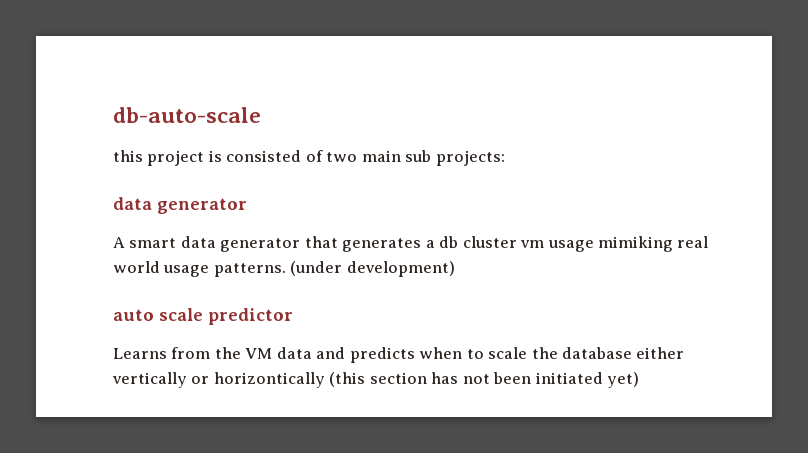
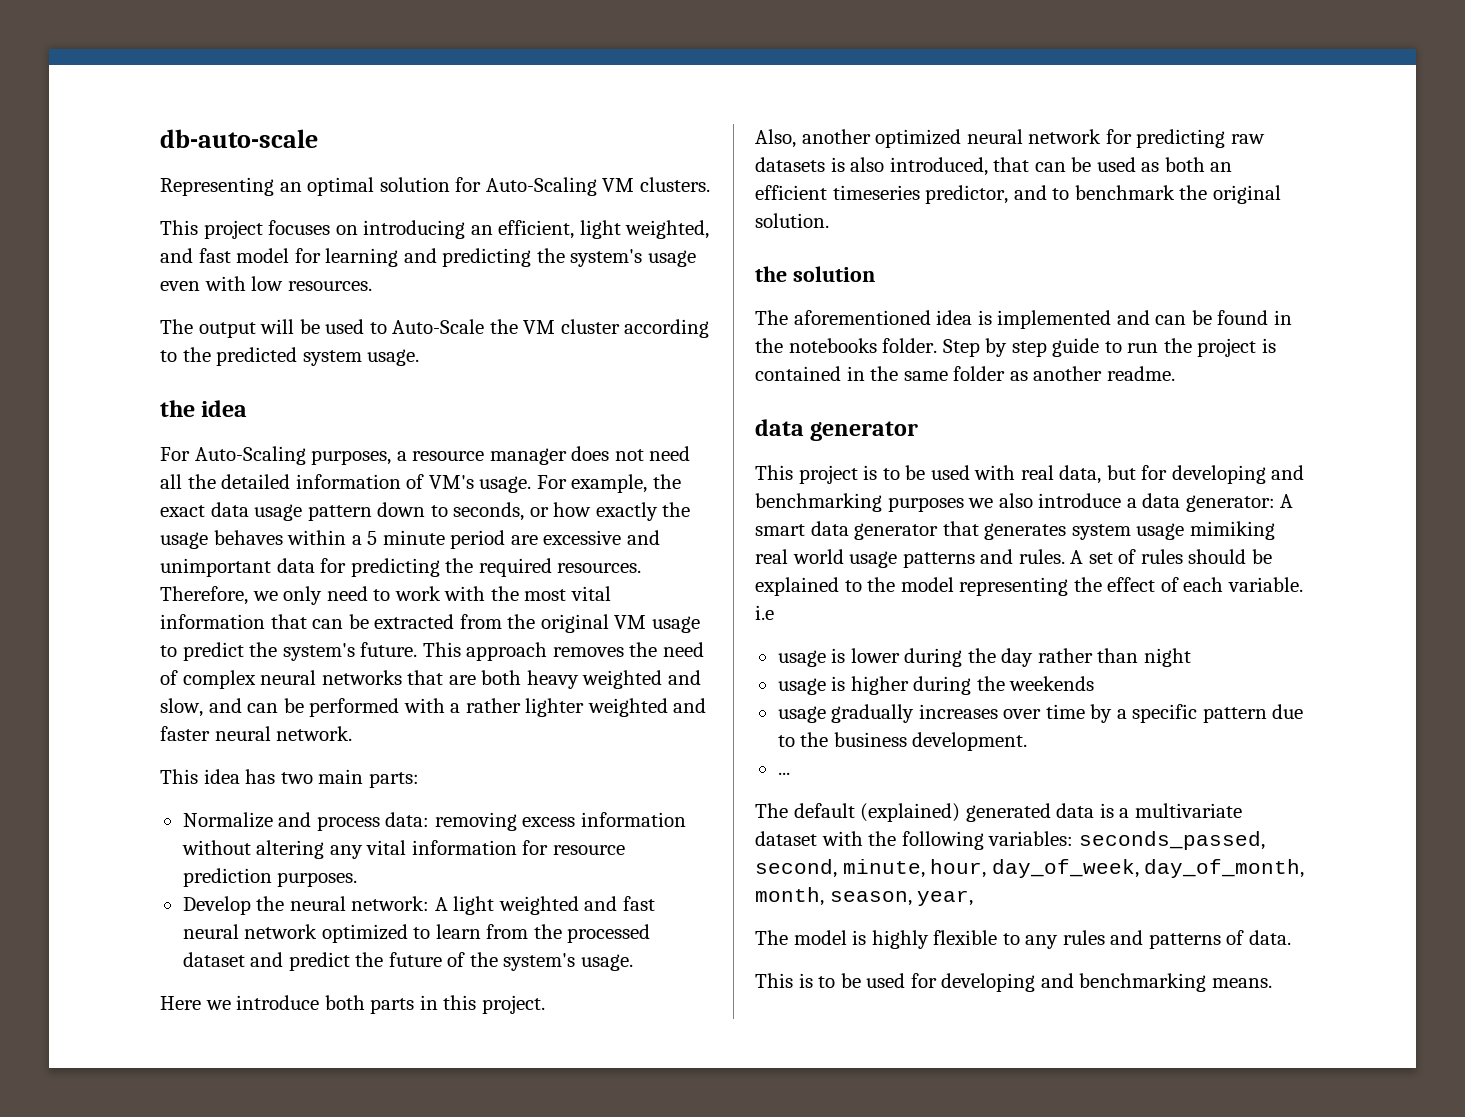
- this project is consisted of two main sub projects:
+ Representing an optimal solution for Auto-Scaling VM clusters.
+ This project focuses on introducing an efficient, light weighted, and fast model for learning and predicting the system's usage even with low resources.
+ The output will be used to Auto-Scale the VM cluster according to the predicted system usage.
+ the idea
+ For Auto-Scaling purposes, a resource manager does not need all the detailed information of VM's usage. For example, the exact data usage pattern down to seconds, or how exactly the usage behaves within a 5 minute period are excessive and unimportant data for predicting the required resources. Therefore, we only need to work with the most vital information that can be extracted from the original VM usage to predict the system's future. This approach removes the need of complex neural networks that are both heavy weighted and slow, and can be performed with a rather lighter weighted and faster neural network.
+ This idea has two main parts:
+ Normalize and process data: removing excess information without altering any vital information for resource prediction purposes.
+ Develop the neural network: A light weighted and fast neural network optimized to learn from the processed dataset and predict the future of the system's usage.
+ Here we introduce both parts in this project.
+ Also, another optimized neural network for predicting raw datasets is also introduced, that can be used as both an efficient timeseries predictor, and to benchmark the original solution.
+ the solution
+ The aforementioned idea is implemented and can be found in the notebooks folder. Step by step guide to run the project is contained in the same folder as another readme.
  data generator
- A smart data generator that generates a db cluster vm usage mimiking real world usage patterns. (under development)
- auto scale predictor
- Learns from the VM data and predicts when to scale the database either vertically or horizontically (this section has not been initiated yet)
+ This project is to be used with real data, but for developing and benchmarking purposes we also introduce a data generator: A smart data generator that generates system usage mimiking real world usage patterns and rules. A set of rules should be explained to the model representing the effect of each variable. i.e
+ usage is lower during the day rather than night
+ usage is higher during the weekends
+ usage gradually increases over time by a specific pattern due to the business development.
+ ...
+ The default (explained) generated data is a multivariate dataset with the following variables: seconds_passed, second, minute, hour, day_of_week, day_of_month, month, season, year,
+ The model is highly flexible to any rules and patterns of data.
+ This is to be used for developing and benchmarking means.

